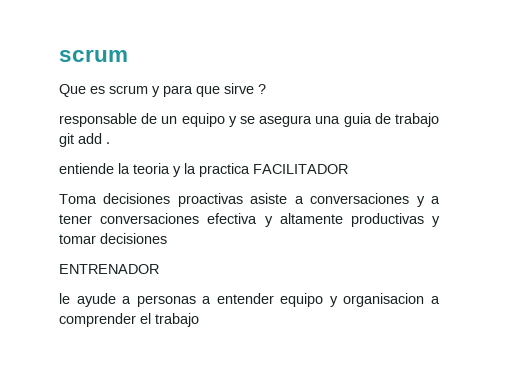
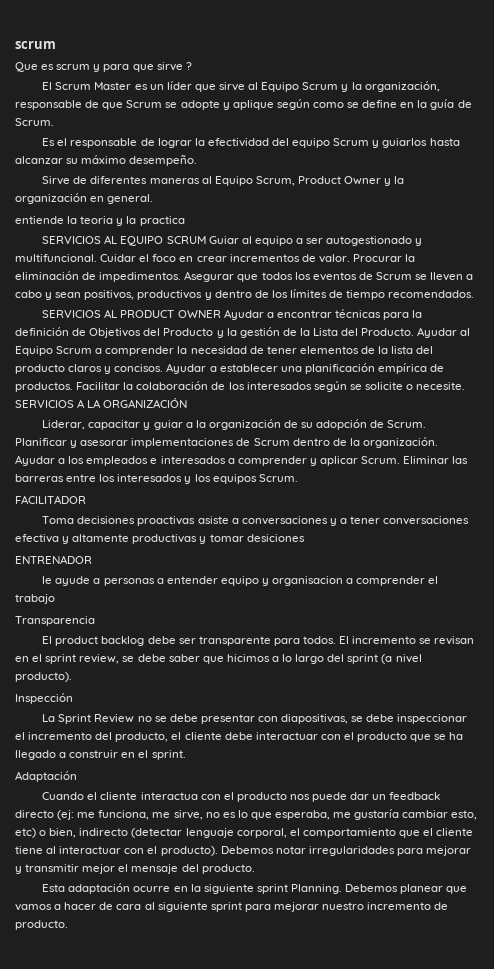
- responsable de un equipo y se asegura una guia de trabajo git add .
+ El Scrum Master es un líder que sirve al Equipo Scrum y la organización, responsable de que Scrum se adopte y aplique según como se define en la guía de Scrum.
+ Es el responsable de lograr la efectividad del equipo Scrum y guiarlos hasta alcanzar su máximo desempeño.
+ Sirve de diferentes maneras al Equipo Scrum, Product Owner y la organización en general.
- entiende la teoria y la practica FACILITADOR
+ entiende la teoria y la practica
+ SERVICIOS AL EQUIPO SCRUM Guiar al equipo a ser autogestionado y multifuncional. Cuidar el foco en crear incrementos de valor. Procurar la eliminación de impedimentos. Asegurar que todos los eventos de Scrum se lleven a cabo y sean positivos, productivos y dentro de los límites de tiempo recomendados.
+ SERVICIOS AL PRODUCT OWNER Ayudar a encontrar técnicas para la definición de Objetivos del Producto y la gestión de la Lista del Producto. Ayudar al Equipo Scrum a comprender la necesidad de tener elementos de la lista del producto claros y concisos. Ayudar a establecer una planificación empírica de productos. Facilitar la colaboración de los interesados según se solicite o necesite. SERVICIOS A LA ORGANIZACIÓN
+ Liderar, capacitar y guiar a la organización de su adopción de Scrum. Planificar y asesorar implementaciones de Scrum dentro de la organización. Ayudar a los empleados e interesados a comprender y aplicar Scrum. Eliminar las barreras entre los interesados y los equipos Scrum.
+ FACILITADOR
- Toma decisiones proactivas asiste a conversaciones y a tener conversaciones efectiva y altamente productivas y tomar decisiones
+ Toma decisiones proactivas asiste a conversaciones y a tener conversaciones efectiva y altamente productivas y tomar desiciones
+ Transparencia
+ El product backlog debe ser transparente para todos. El incremento se revisan en el sprint review, se debe saber que hicimos a lo largo del sprint (a nivel producto).
+ Inspección
+ La Sprint Review no se debe presentar con diapositivas, se debe inspeccionar el incremento del producto, el cliente debe interactuar con el producto que se ha llegado a construir en el sprint.
+ Adaptación
+ Cuando el cliente interactua con el producto nos puede dar un feedback directo (ej: me funciona, me sirve, no es lo que esperaba, me gustaría cambiar esto, etc) o bien, indirecto (detectar lenguaje corporal, el comportamiento que el cliente tiene al interactuar con el producto). Debemos notar irregularidades para mejorar y transmitir mejor el mensaje del producto.
+ Esta adaptación ocurre en la siguiente sprint Planning. Debemos planear que vamos a hacer de cara al siguiente sprint para mejorar nuestro incremento de producto.

